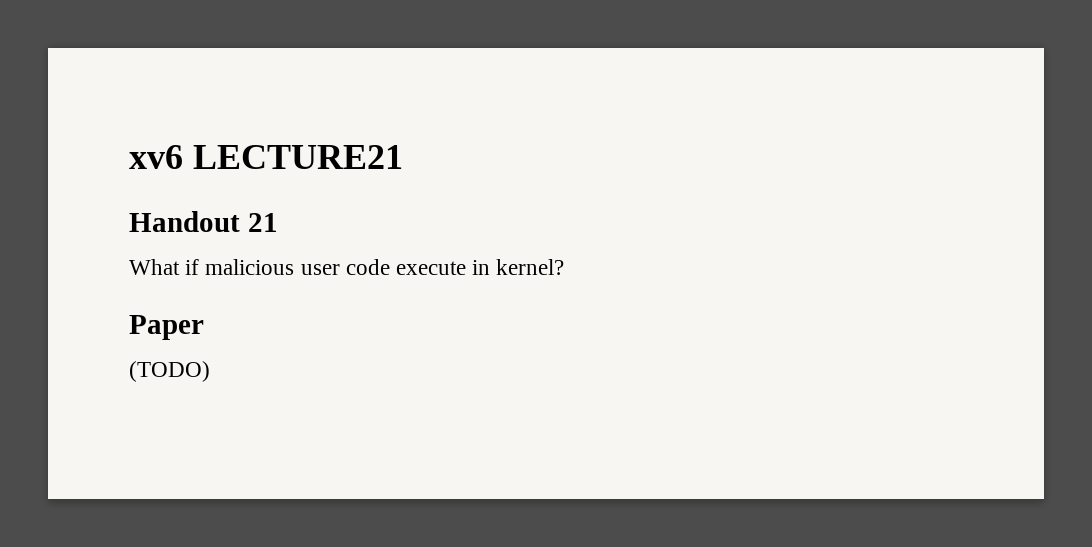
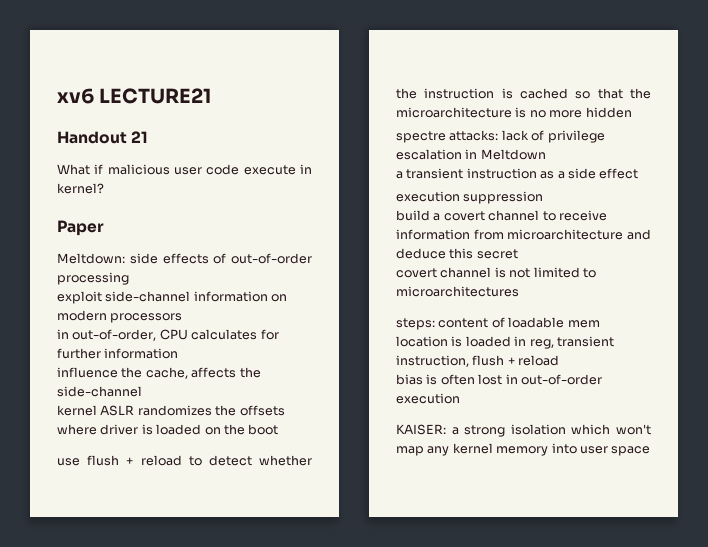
- (TODO)
+ Meltdown: side effects of out-of-order processing
+ exploit side-channel information on modern processors
+ in out-of-order, CPU calculates for further information
+ influence the cache, affects the side-channel
+ kernel ASLR randomizes the offsets where driver is loaded on the boot
+ use flush + reload to detect whether the instruction is cached so that the microarchitecture is no more hidden
+ spectre attacks: lack of privilege escalation in Meltdown
+ a transient instruction as a side effect
+ execution suppression
+ build a covert channel to receive information from microarchitecture and deduce this secret
+ covert channel is not limited to microarchitectures
+ steps: content of loadable mem location is loaded in reg, transient instruction, flush + reload
+ bias is often lost in out-of-order execution
+ KAISER: a strong isolation which won't map any kernel memory into user space

